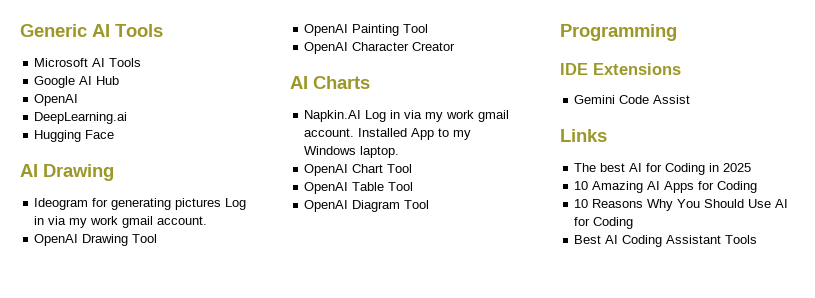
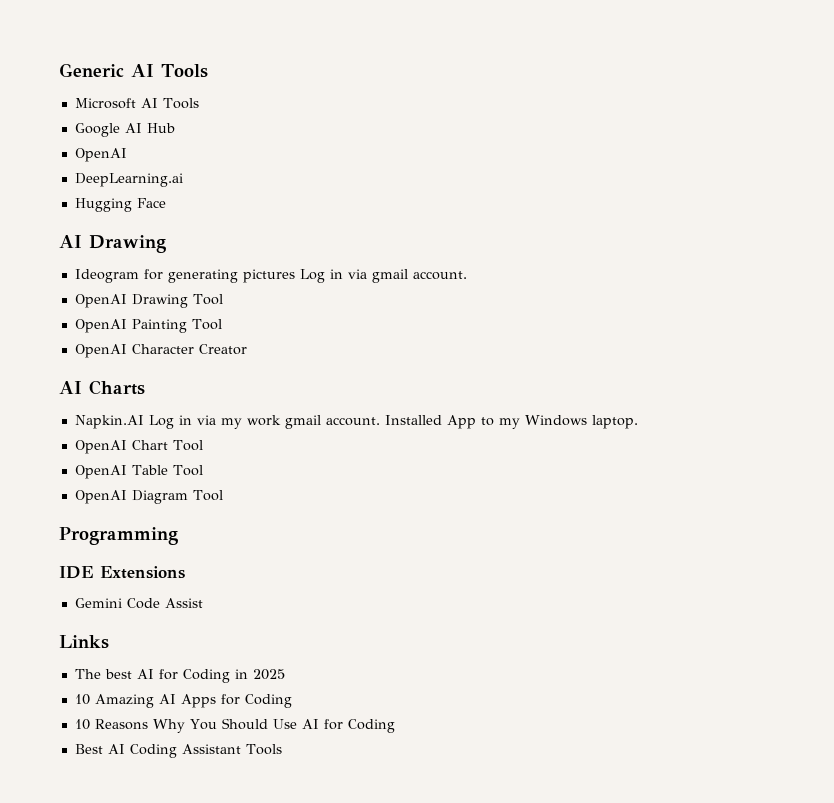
- Ideogram for generating pictures Log in via my work gmail account.
+ Ideogram for generating pictures Log in via gmail account.

